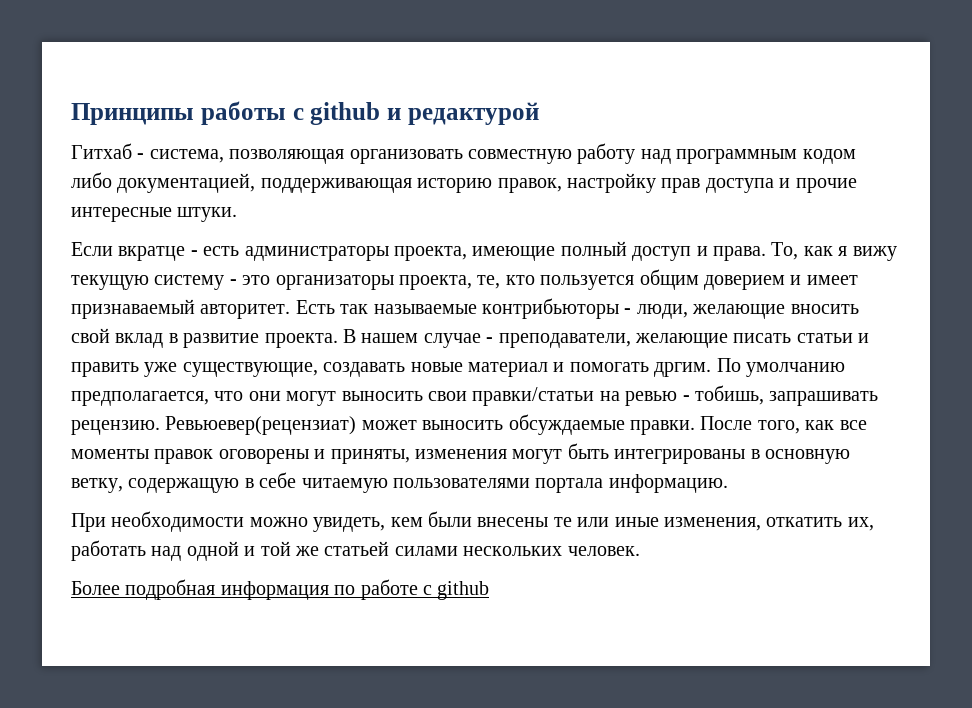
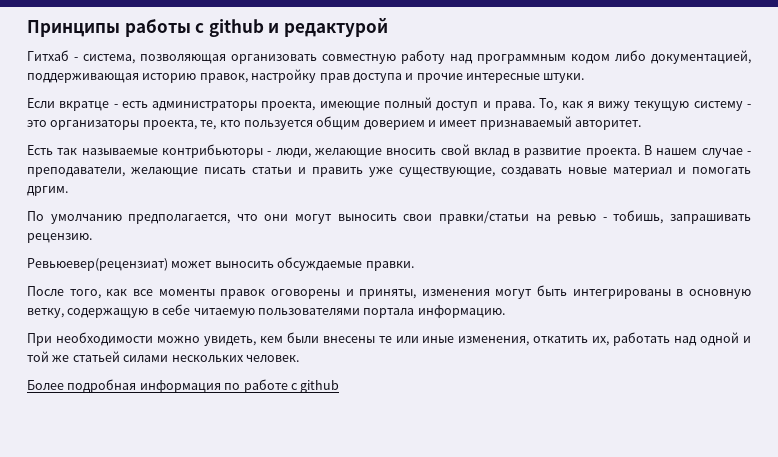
- То, как я вижу текущую систему - это организаторы проекта, те, кто пользуется общим доверием и имеет признаваемый авторитет. Есть так называемые контрибьюторы - люди, желающие вносить свой вклад в развитие проекта.
+ То, как я вижу текущую систему - это организаторы проекта, те, кто пользуется общим доверием и имеет признаваемый авторитет.
+ Есть так называемые контрибьюторы - люди, желающие вносить свой вклад в развитие проекта.
- В нашем случае - преподаватели, желающие писать статьи и править уже существующие, создавать новые материал и помогать дргим. По умолчанию предполагается, что они могут выносить свои правки/статьи на ревью - тобишь, запрашивать рецензию. Ревьюевер(рецензиат) может выносить обсуждаемые правки. После того, как все моменты правок оговорены и приняты, изменения могут быть интегрированы в основную ветку, содержащую в себе читаемую пользователями портала информацию.
+ В нашем случае - преподаватели, желающие писать статьи и править уже существующие, создавать новые материал и помогать дргим.
+ По умолчанию предполагается, что они могут выносить свои правки/статьи на ревью - тобишь, запрашивать рецензию.
+ Ревьюевер(рецензиат) может выносить обсуждаемые правки.
+ После того, как все моменты правок оговорены и приняты, изменения могут быть интегрированы в основную ветку, содержащую в себе читаемую пользователями портала информацию.

